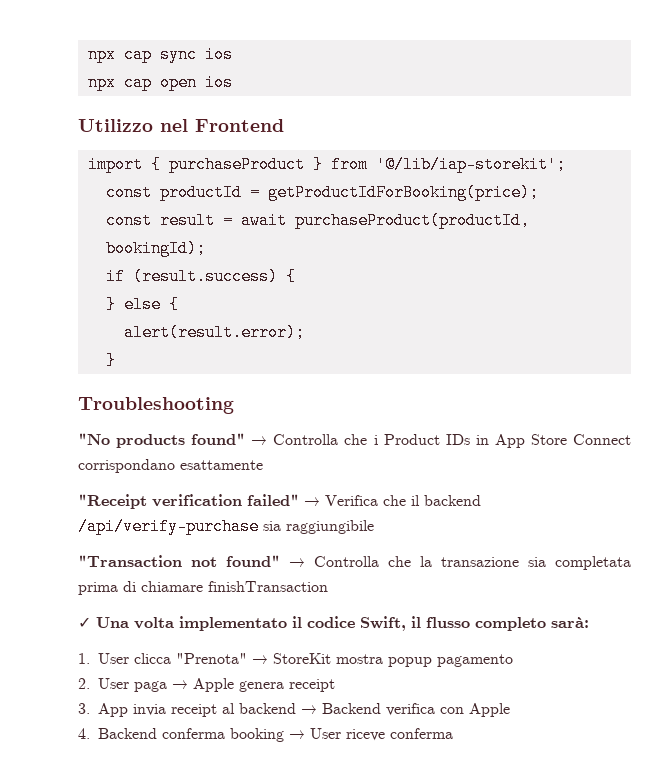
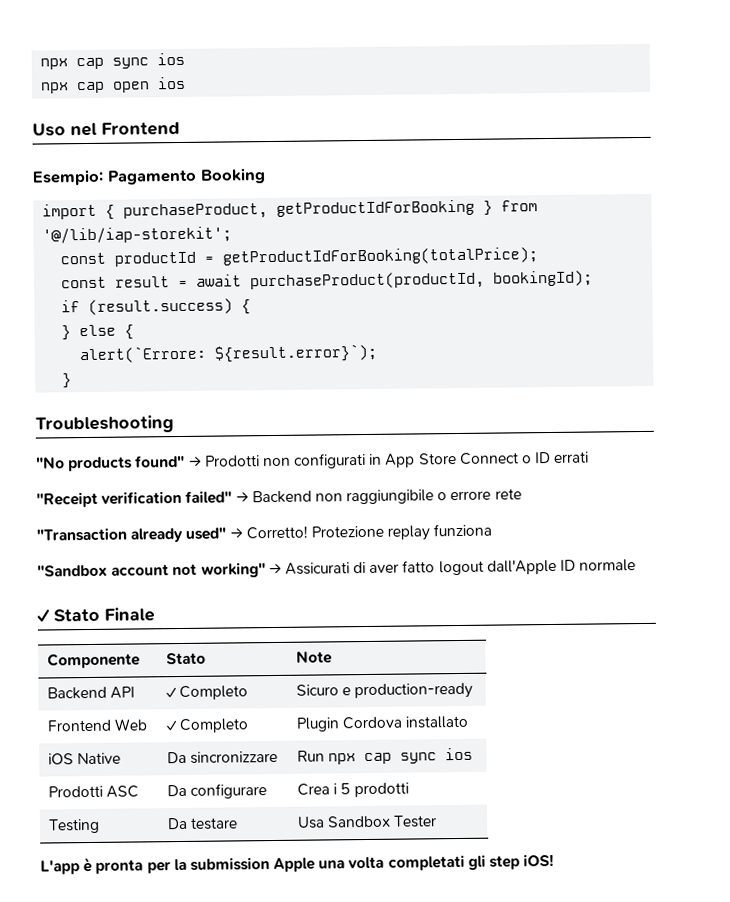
- Utilizzo nel Frontend
+ Uso nel Frontend
+ Esempio: Pagamento Booking
- import { purchaseProduct } from '@/lib/iap-storekit';
+ import { purchaseProduct, getProductIdForBooking } from '@/lib/iap-storekit';
- const productId = getProductIdForBooking(price);
+ const productId = getProductIdForBooking(totalPrice);
- alert(result.error);
+ alert(`Errore: ${result.error}`);
- "No products found" → Controlla che i Product IDs in App Store Connect corrispondano esattamente
+ "No products found" → Prodotti non configurati in App Store Connect o ID errati
- "Receipt verification failed" → Verifica che il backend /api/verify-purchase sia raggiungibile
- "Transaction not found" → Controlla che la transazione sia completata prima di chiamare finishTransaction
- ✓ Una volta implementato il codice Swift, il flusso completo sarà:
- 1. User clicca "Prenota" → StoreKit mostra popup pagamento
- 2. User paga → Apple genera receipt
- 3. App invia receipt al backend → Backend verifica con Apple
- 4. Backend conferma booking → User riceve conferma
+ "Receipt verification failed" → Backend non raggiungibile o errore rete
+ "Transaction already used" → Corretto! Protezione replay funziona
+ "Sandbox account not working" → Assicurati di aver fatto logout dall'Apple ID normale
+ ✓ Stato Finale
+ Componente | Stato | Note
+ Backend API | ✓ Completo | Sicuro e production-ready
+ Frontend Web | ✓ Completo | Plugin Cordova installato
+ iOS Native | Da sincronizzare | Run npx cap sync ios
+ Prodotti ASC | Da configurare | Crea i 5 prodotti
+ Testing | Da testare | Usa Sandbox Tester
+ L'app è pronta per la submission Apple una volta completati gli step iOS!

